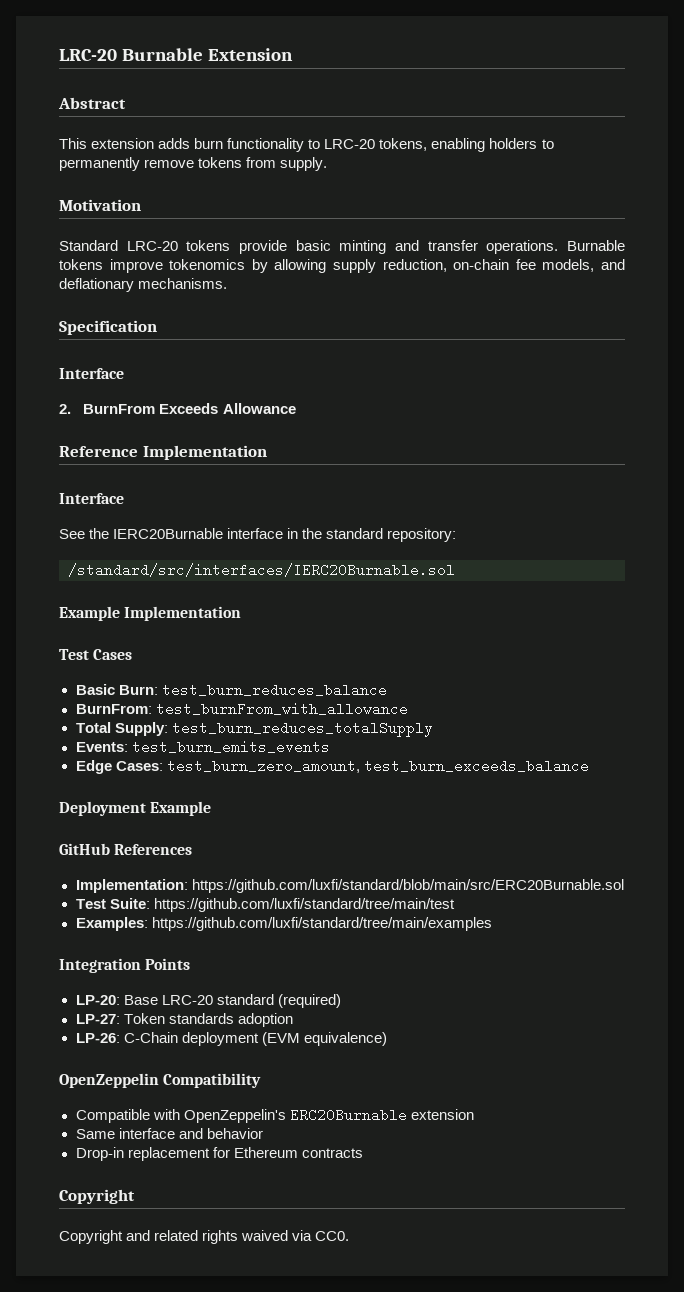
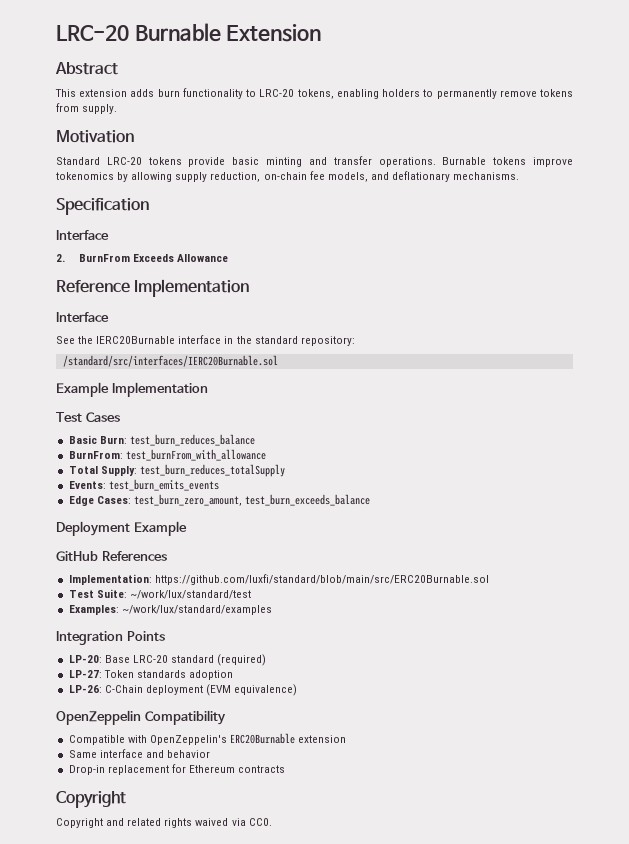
- Test Suite: https://github.com/luxfi/standard/tree/main/test
+ Test Suite: ~/work/lux/standard/test
- Examples: https://github.com/luxfi/standard/tree/main/examples
+ Examples: ~/work/lux/standard/examples

